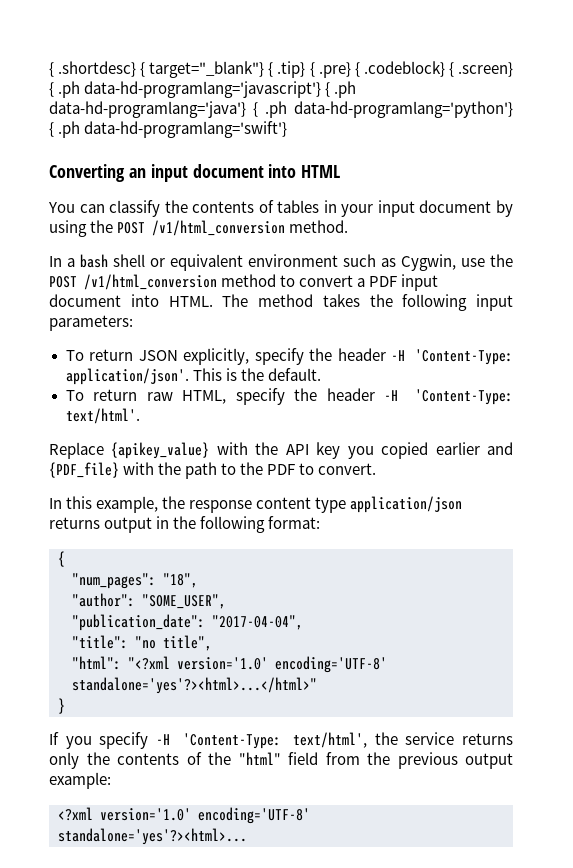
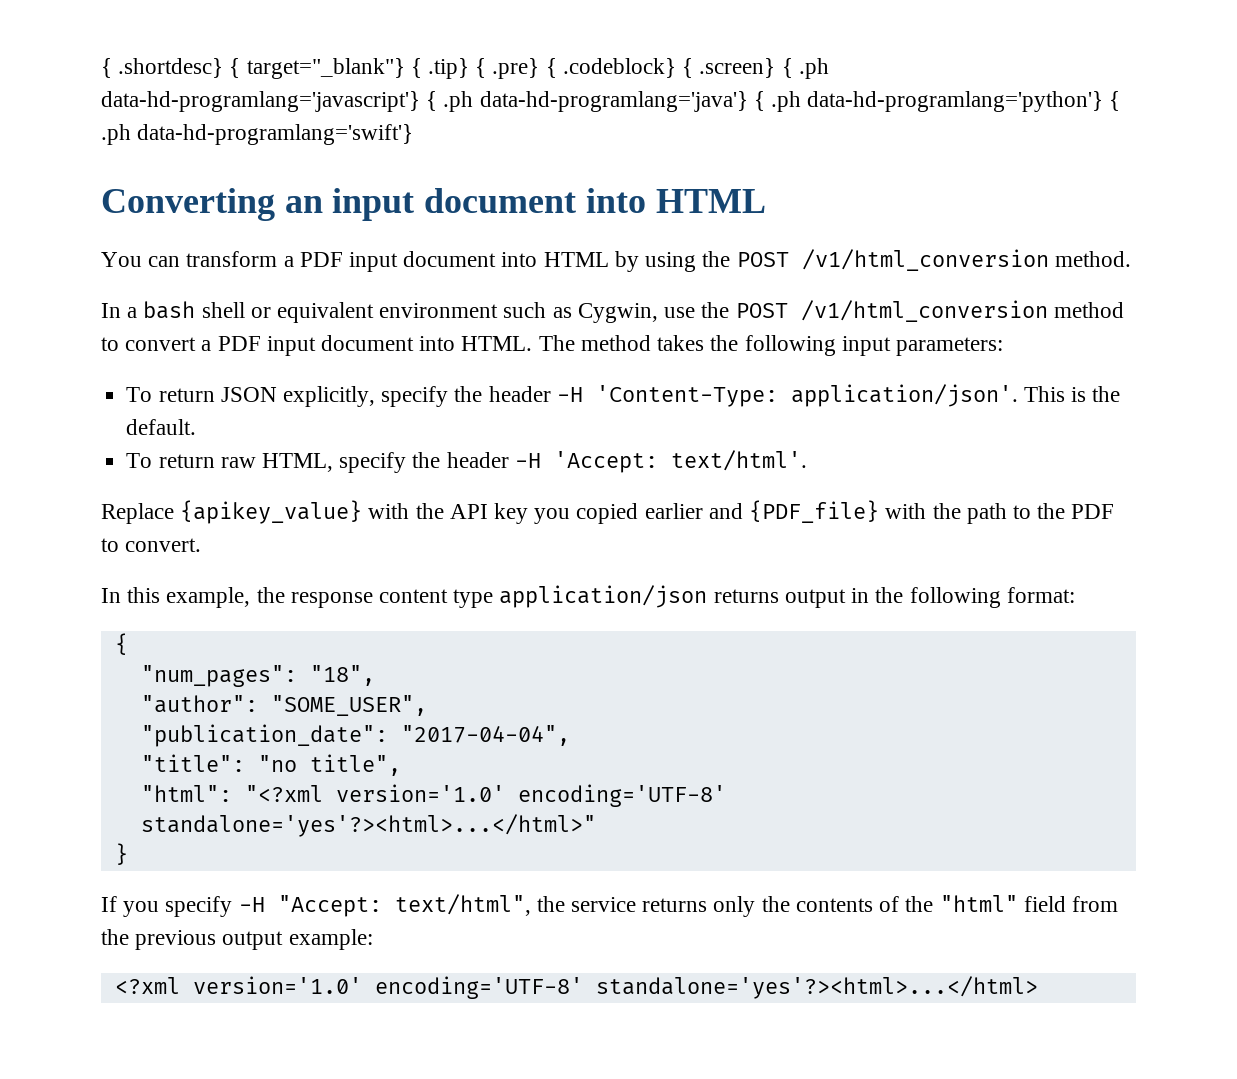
- You can classify the contents of tables in your input document by using the POST /v1/html_conversion method.
+ You can transform a PDF input document into HTML by using the POST /v1/html_conversion method.
- To return raw HTML, specify the header -H 'Content-Type: text/html'.
+ To return raw HTML, specify the header -H 'Accept: text/html'.
- If you specify -H 'Content-Type: text/html', the service returns only the contents of the "html" field from the previous output example:
+ If you specify -H "Accept: text/html", the service returns only the contents of the "html" field from the previous output example:
- <?xml version='1.0' encoding='UTF-8' standalone='yes'?><html>...
+ <?xml version='1.0' encoding='UTF-8' standalone='yes'?><html>...</html>

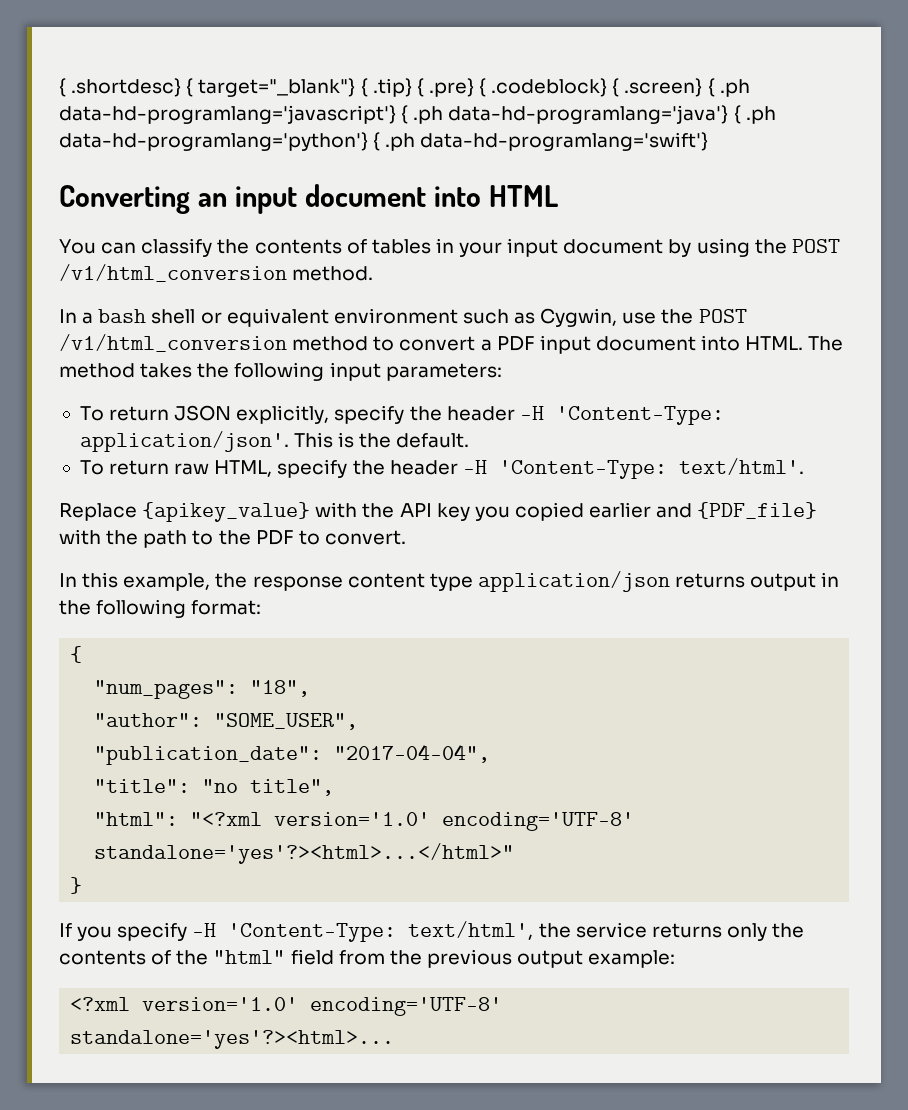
- You can transform a PDF input document into HTML by using the POST /v1/html_conversion method.
+ You can classify the contents of tables in your input document by using the POST /v1/html_conversion method.
- To return raw HTML, specify the header -H 'Accept: text/html'.
+ To return raw HTML, specify the header -H 'Content-Type: text/html'.
- If you specify -H "Accept: text/html", the service returns only the contents of the "html" field from the previous output example:
+ If you specify -H 'Content-Type: text/html', the service returns only the contents of the "html" field from the previous output example:
- <?xml version='1.0' encoding='UTF-8' standalone='yes'?><html>...</html>
+ <?xml version='1.0' encoding='UTF-8' standalone='yes'?><html>...

